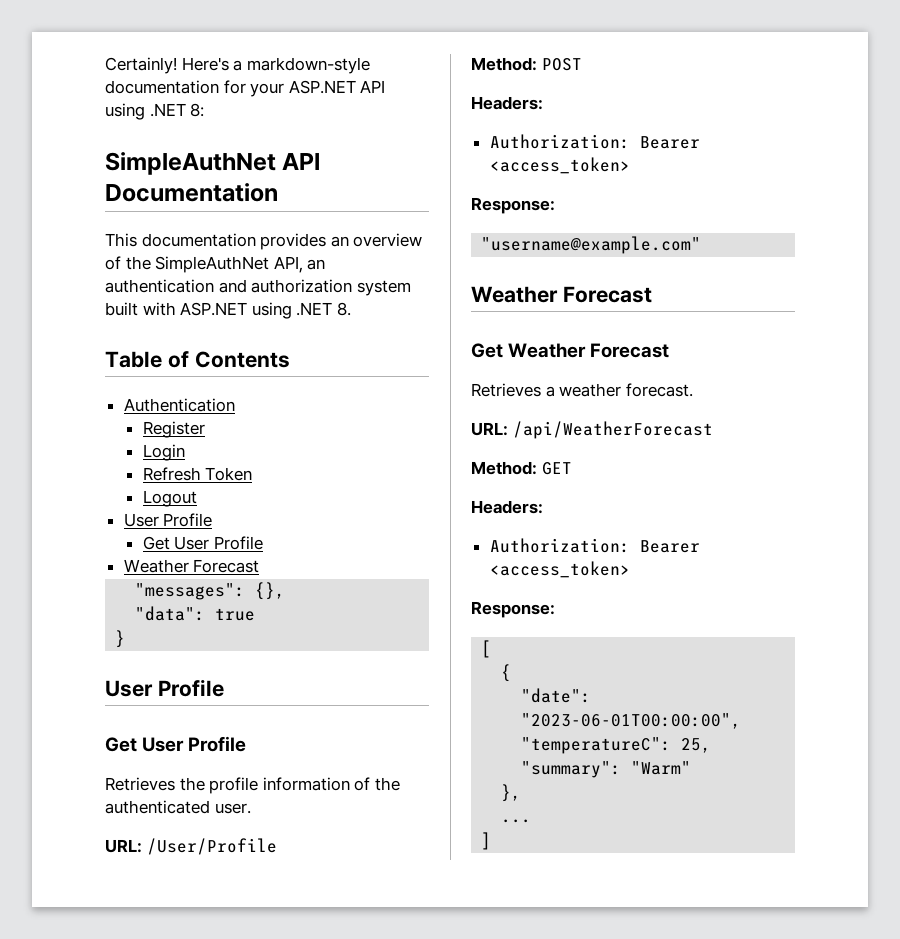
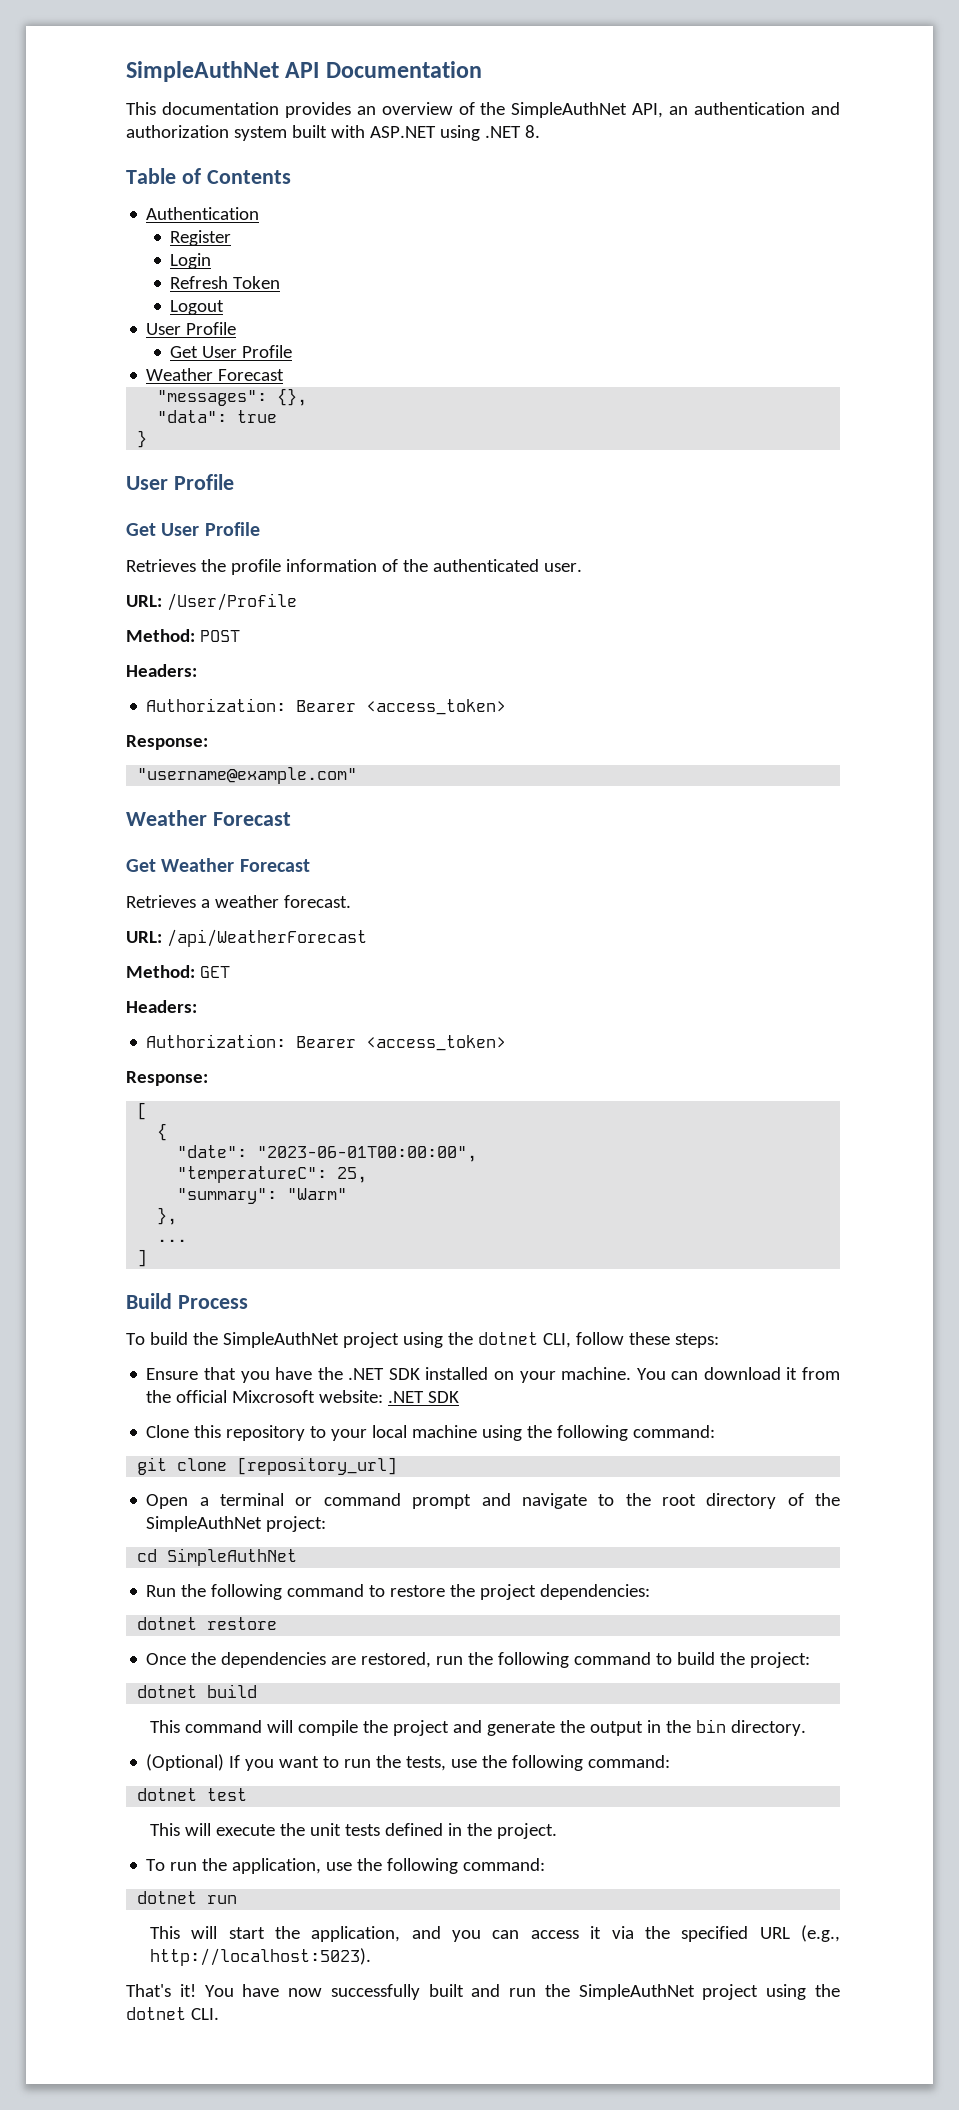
- Certainly! Here's a markdown-style documentation for your ASP.NET API using .NET 8:
+ Build Process
+ To build the SimpleAuthNet project using the dotnet CLI, follow these steps:
+ Ensure that you have the .NET SDK installed on your machine. You can download it from the official Mixcrosoft website: .NET SDK
+ Clone this repository to your local machine using the following command:
+ git clone [repository_url]
+ Open a terminal or command prompt and navigate to the root directory of the SimpleAuthNet project:
+ cd SimpleAuthNet
+ Run the following command to restore the project dependencies:
+ dotnet restore
+ Once the dependencies are restored, run the following command to build the project:
+ dotnet build
+ This command will compile the project and generate the output in the bin directory.
+ (Optional) If you want to run the tests, use the following command:
+ dotnet test
+ This will execute the unit tests defined in the project.
+ To run the application, use the following command:
+ dotnet run
+ This will start the application, and you can access it via the specified URL (e.g., http://localhost:5023).
+ That's it! You have now successfully built and run the SimpleAuthNet project using the dotnet CLI.

